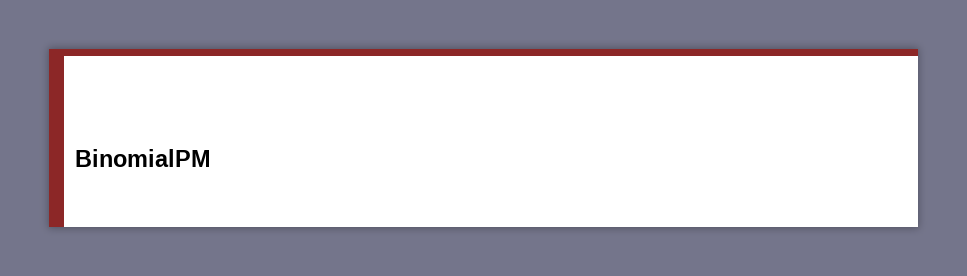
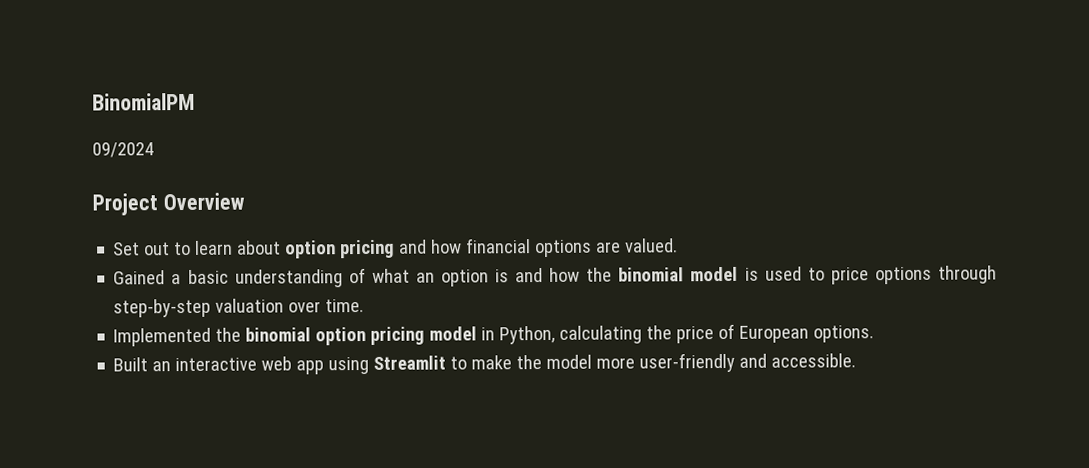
+ 09/2024
+ Project Overview
+ Set out to learn about option pricing and how financial options are valued.
+ Gained a basic understanding of what an option is and how the binomial model is used to price options through step-by-step valuation over time.
+ Implemented the binomial option pricing model in Python, calculating the price of European options.
+ Built an interactive web app using Streamlit to make the model more user-friendly and accessible.

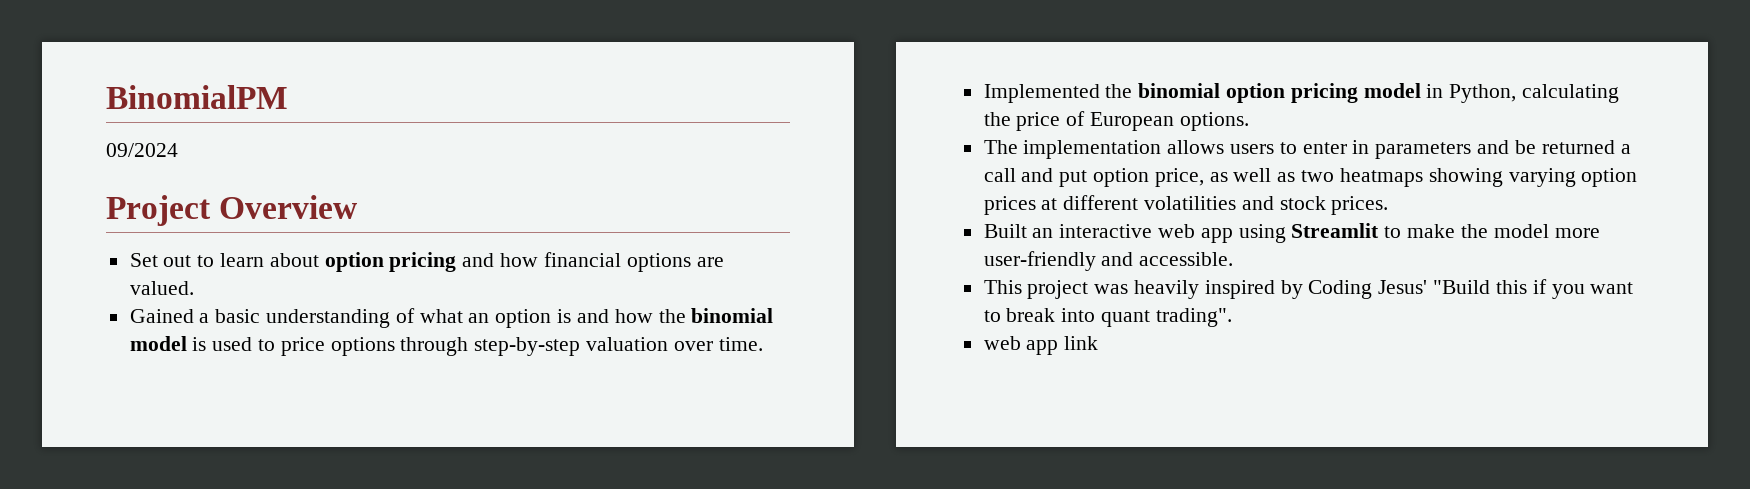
+ The implementation allows users to enter in parameters and be returned a call and put option price, as well as two heatmaps showing varying option prices at different volatilities and stock prices.
+ This project was heavily inspired by Coding Jesus' "Build this if you want to break into quant trading".
+ web app link

